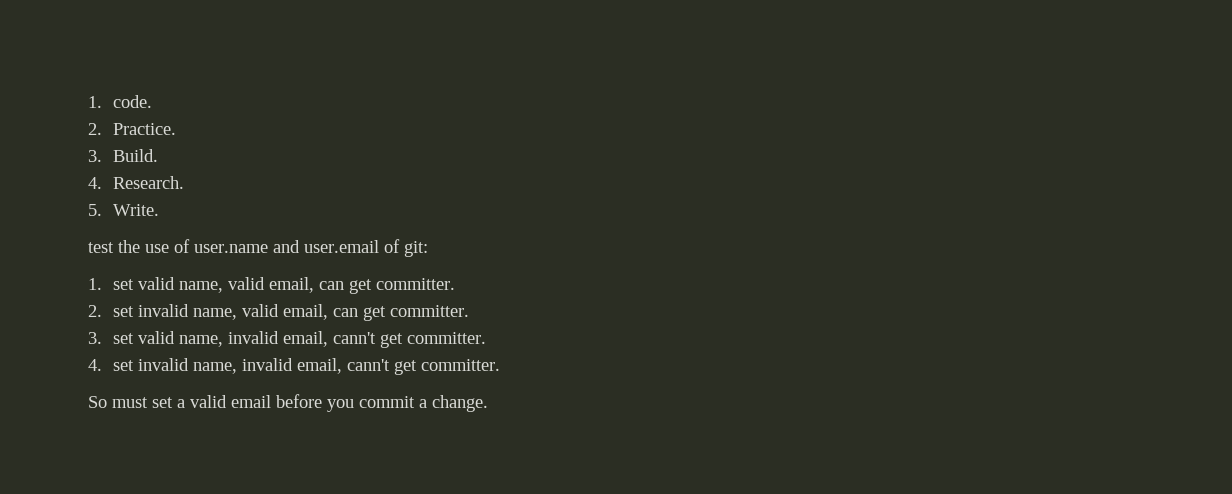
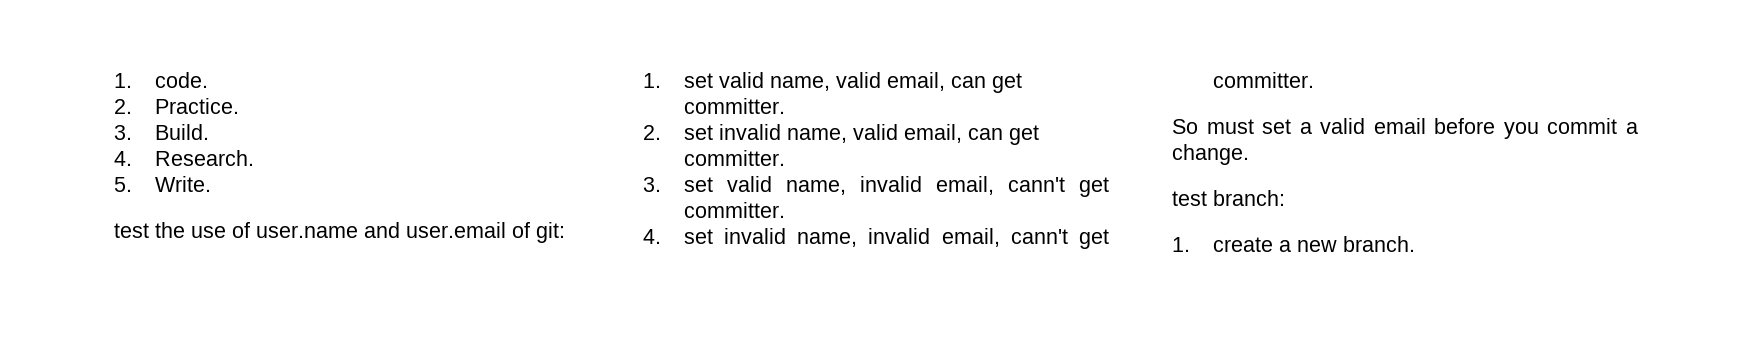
+ test branch:
+ 1. create a new branch.

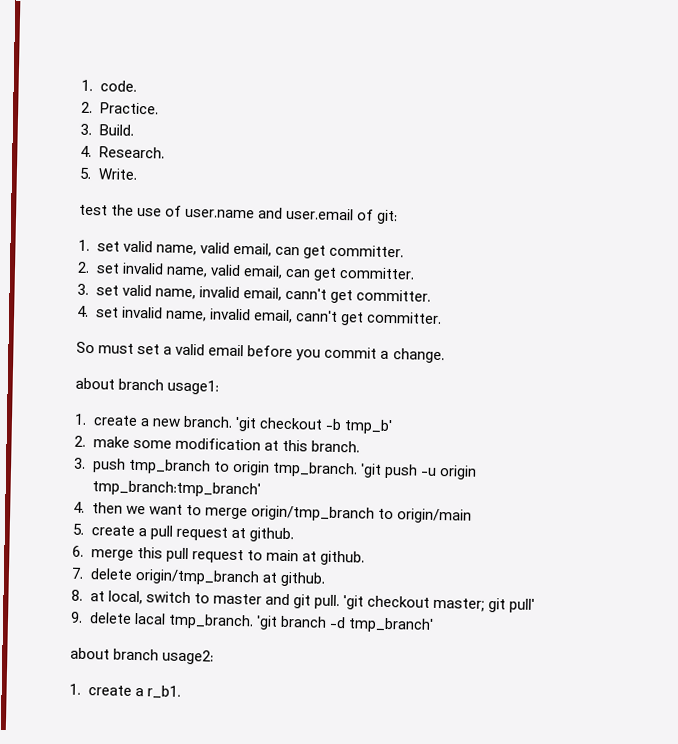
- test branch:
+ about branch usage1:
+ 'git checkout -b tmp_b'
+ 2. make some modification at this branch.
+ 3. push tmp_branch to origin tmp_branch. 'git push -u origin tmp_branch:tmp_branch'
+ 4. then we want to merge origin/tmp_branch to origin/main
+ 5. create a pull request at github.
+ 6. merge this pull request to main at github.
+ 7. delete origin/tmp_branch at github.
+ 8. at local, switch to master and git pull. 'git checkout master; git pull'
+ 9. delete lacal tmp_branch. 'git branch -d tmp_branch'
+ about branch usage2:
+ 1. create a r_b1.

